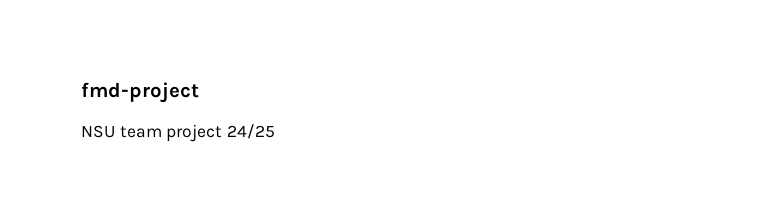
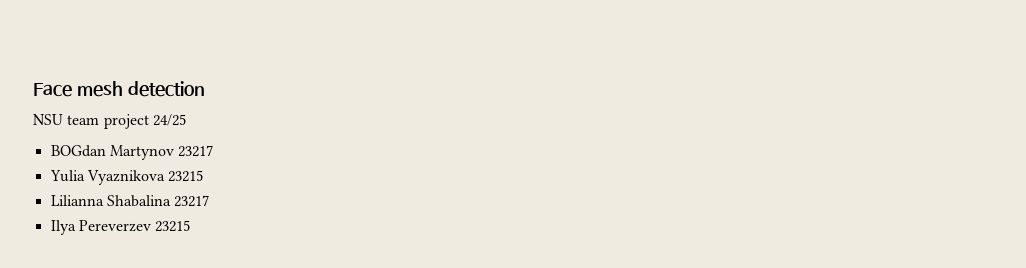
- fmd-project
+ Face mesh detection
+ BOGdan Martynov 23217
+ Yulia Vyaznikova 23215
+ Lilianna Shabalina 23217
+ Ilya Pereverzev 23215

